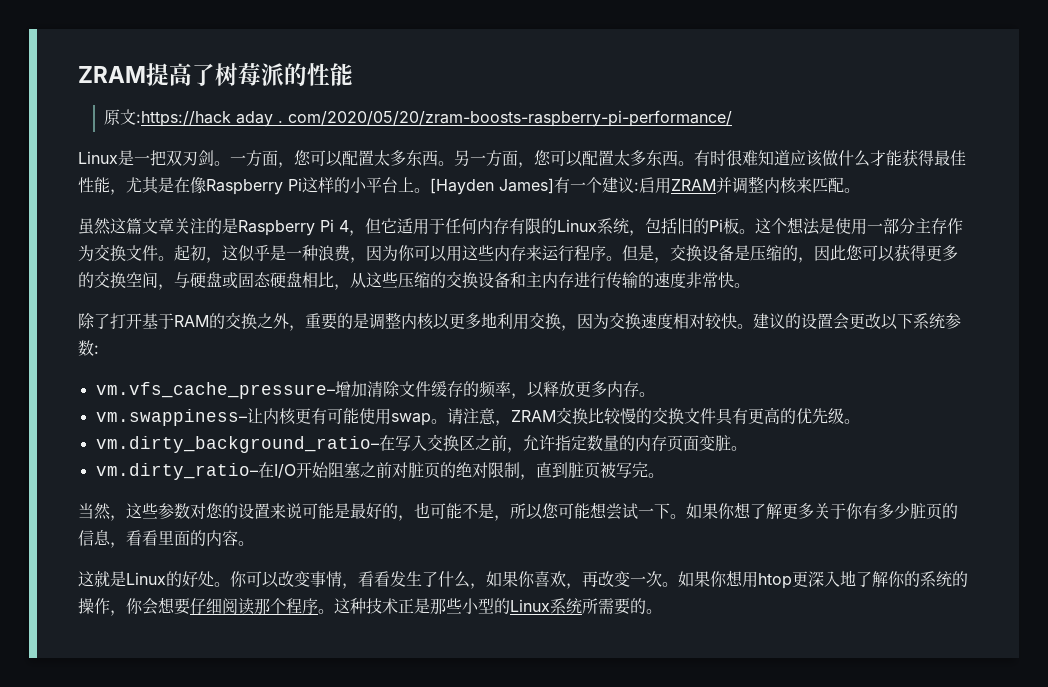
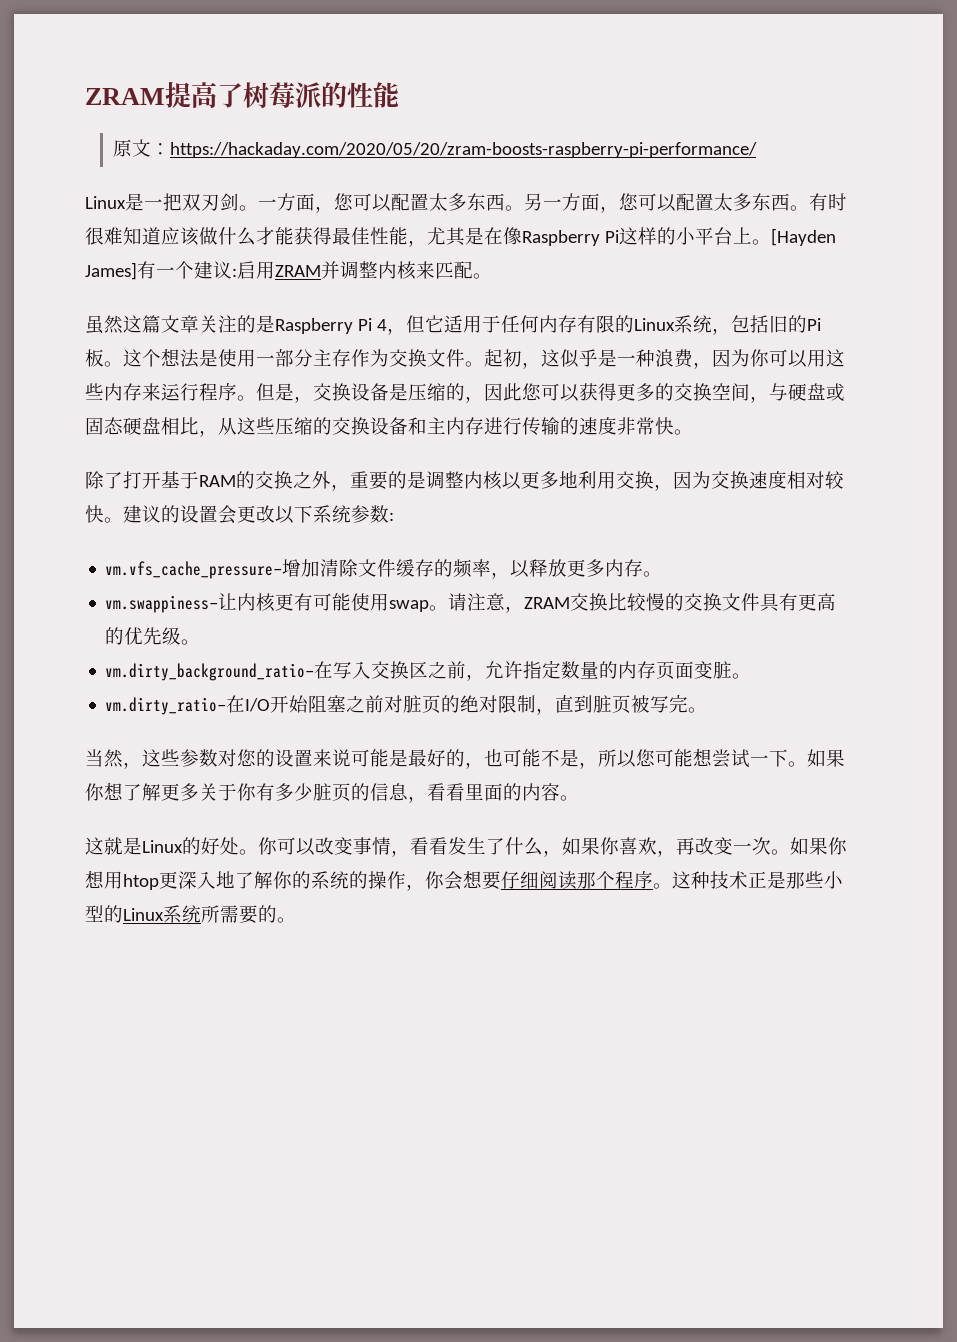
- 原文:https://hack aday . com/2020/05/20/zram-boosts-raspberry-pi-performance/
+ 原文：https://hackaday.com/2020/05/20/zram-boosts-raspberry-pi-performance/

